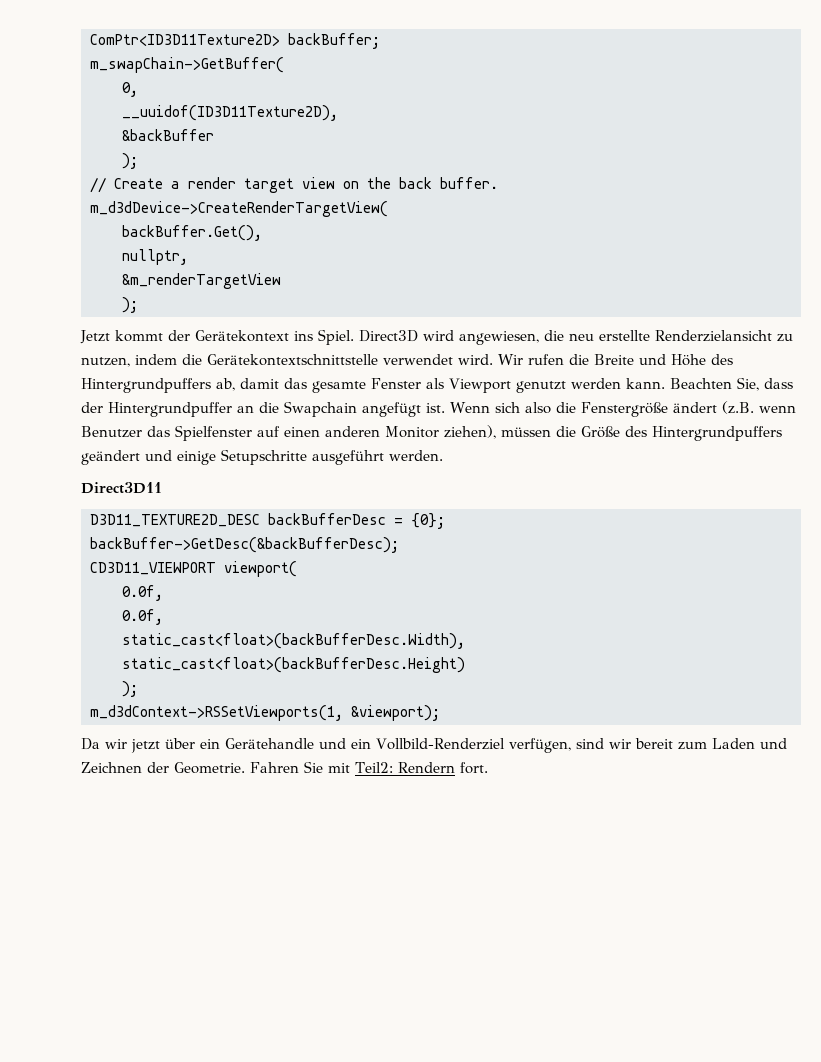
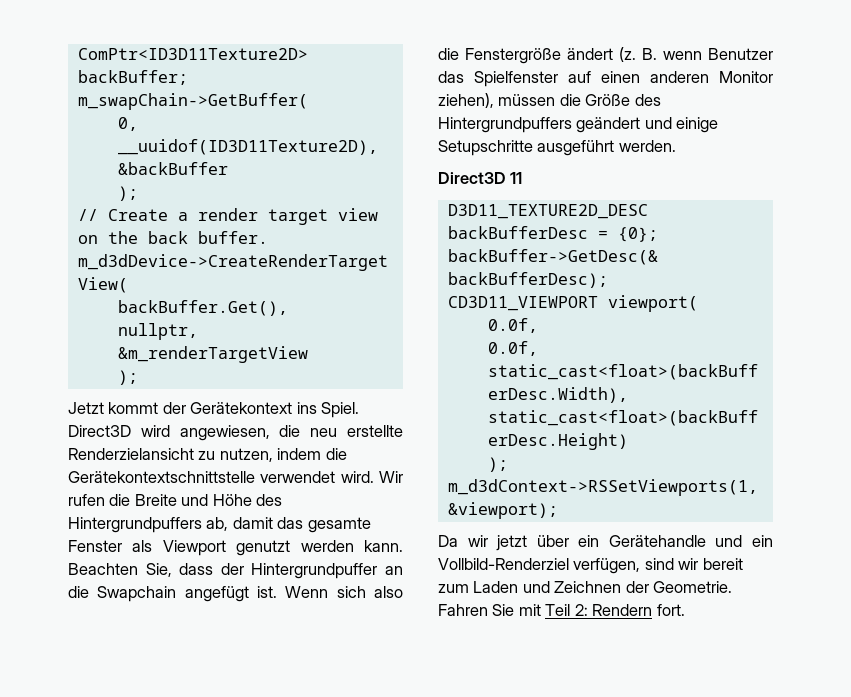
- Wenn sich also die Fenstergröße ändert (z.B. wenn Benutzer das Spielfenster auf einen anderen Monitor ziehen), müssen die Größe des Hintergrundpuffers geändert und einige Setupschritte ausgeführt werden.
+ Wenn sich also die Fenstergröße ändert (z. B. wenn Benutzer das Spielfenster auf einen anderen Monitor ziehen), müssen die Größe des Hintergrundpuffers geändert und einige Setupschritte ausgeführt werden.
- Direct3D11
+ Direct3D 11
- Fahren Sie mit Teil2: Rendern fort.
+ Fahren Sie mit Teil 2: Rendern fort.

